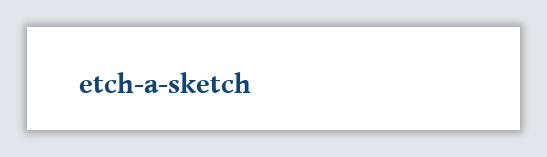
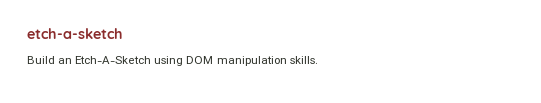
+ Build an Etch-A-Sketch using DOM manipulation skills.

